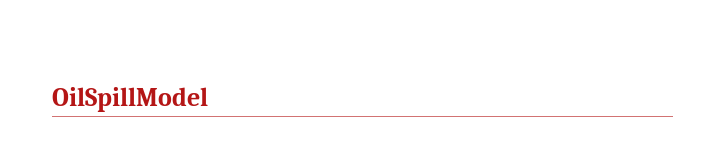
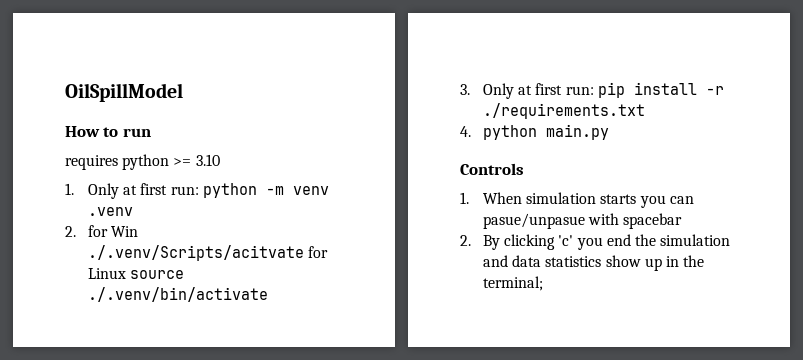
+ How to run
+ requires python >= 3.10
+ 1. Only at first run: python -m venv .venv
+ 2. for Win ./.venv/Scripts/acitvate for Linux source ./.venv/bin/activate
+ 3. Only at first run: pip install -r ./requirements.txt
+ 4. python main.py
+ Controls
+ 1. When simulation starts you can pasue/unpasue with spacebar
+ 2. By clicking 'c' you end the simulation and data statistics show up in the terminal;

